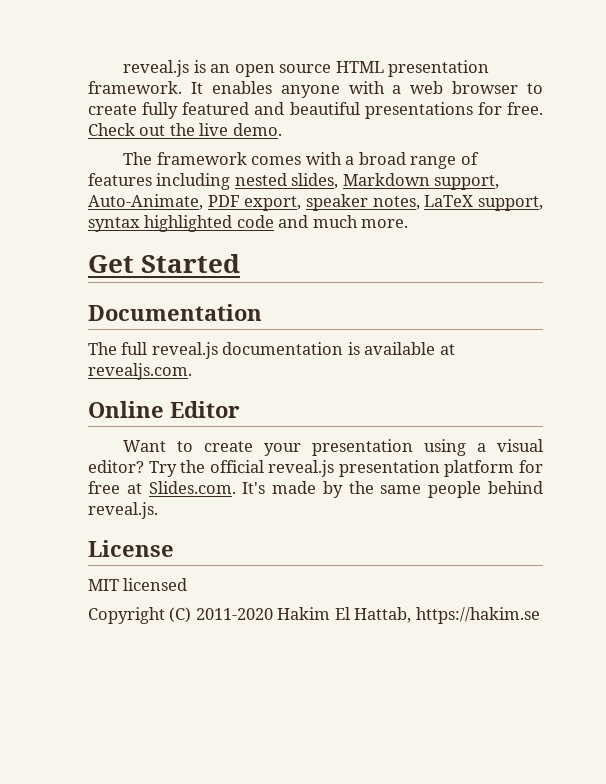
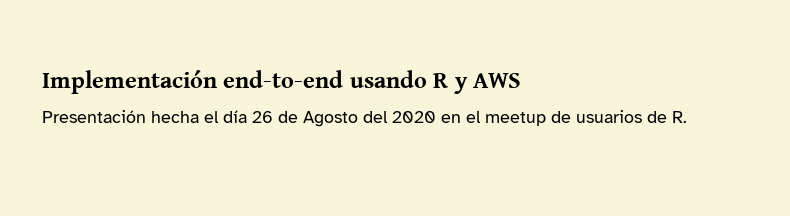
- reveal.js is an open source HTML presentation framework. It enables anyone with a web browser to create fully featured and beautiful presentations for free. Check out the live demo.
- The framework comes with a broad range of features including nested slides, Markdown support, Auto-Animate, PDF export, speaker notes, LaTeX support, syntax highlighted code and much more.
- Get Started
- Documentation
- The full reveal.js documentation is available at revealjs.com.
- Online Editor
- Want to create your presentation using a visual editor? Try the official reveal.js presentation platform for free at Slides.com. It's made by the same people behind reveal.js.
- License
- MIT licensed
- Copyright (C) 2011-2020 Hakim El Hattab, https://hakim.se
+ Implementación end-to-end usando R y AWS
+ Presentación hecha el día 26 de Agosto del 2020 en el meetup de usuarios de R.

